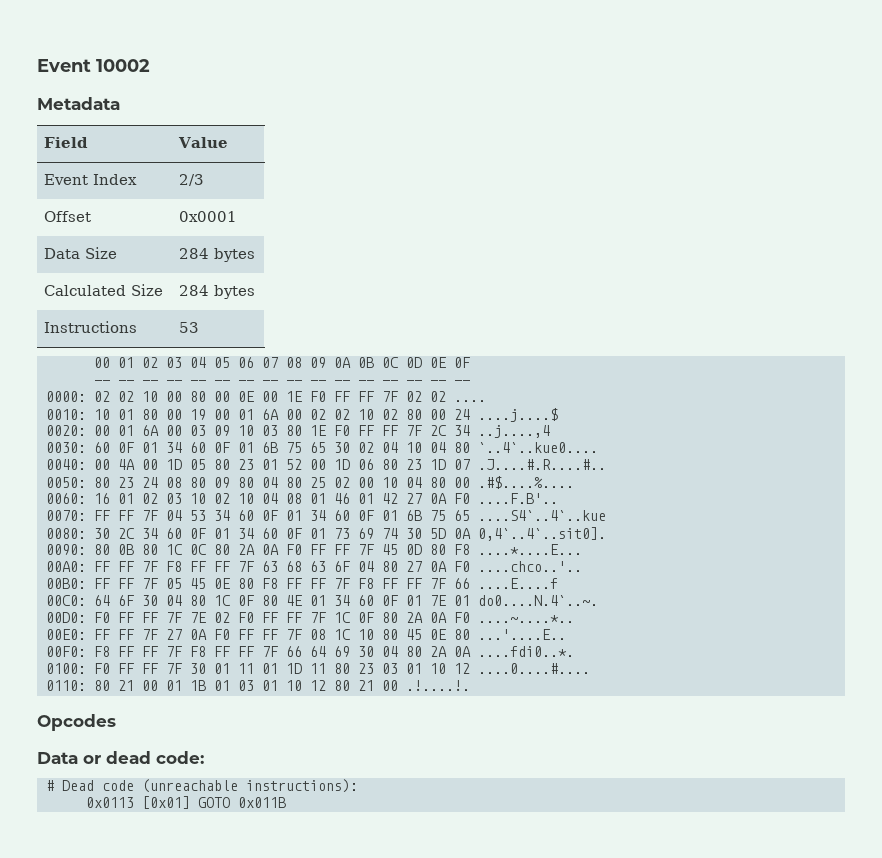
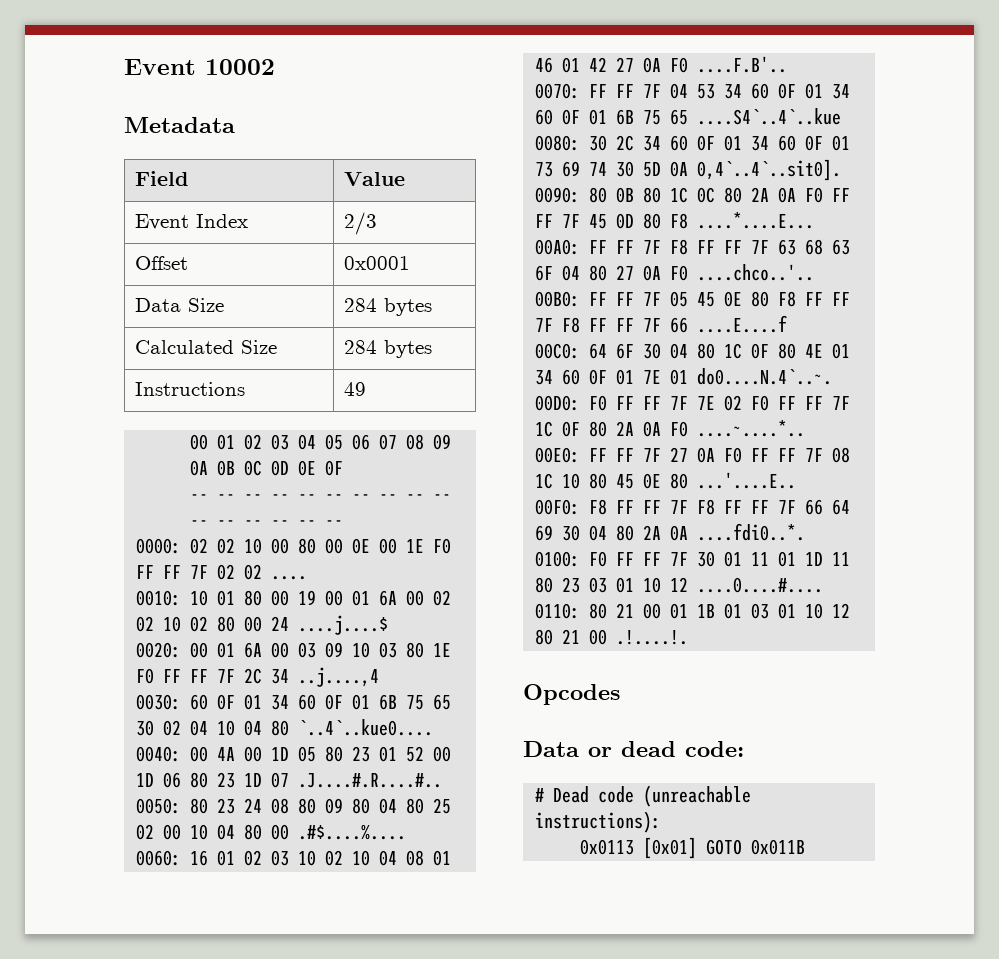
- Instructions | 53
+ Instructions | 49

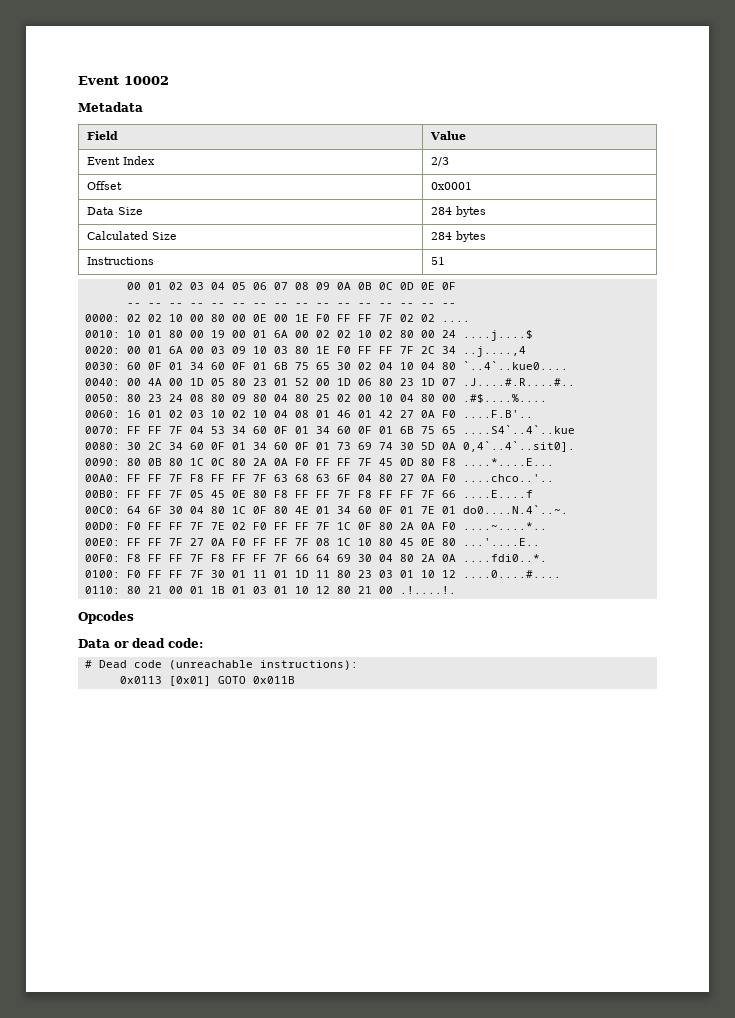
- Instructions | 49
+ Instructions | 51

